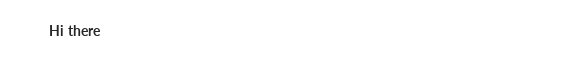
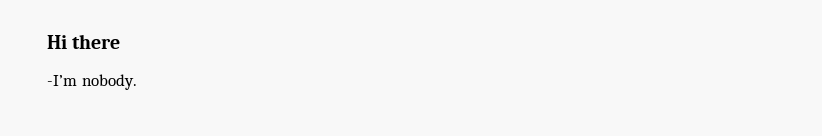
+ -I’m nobody.

